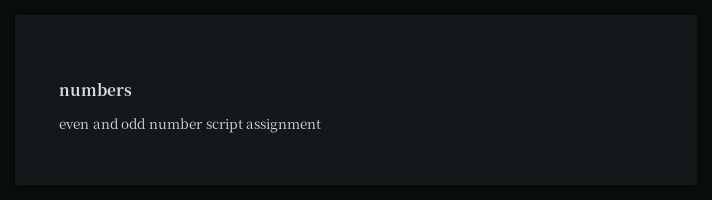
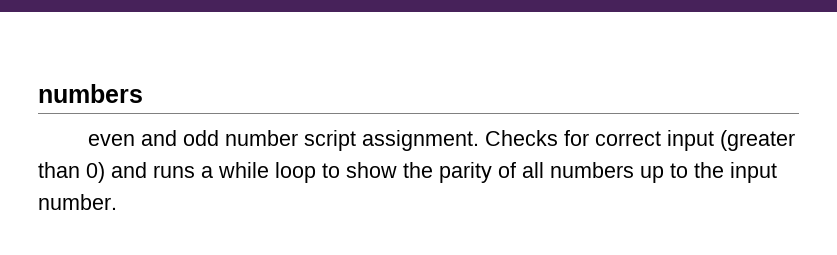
- even and odd number script assignment
+ even and odd number script assignment. Checks for correct input (greater than 0) and runs a while loop to show the parity of all numbers up to the input number.

